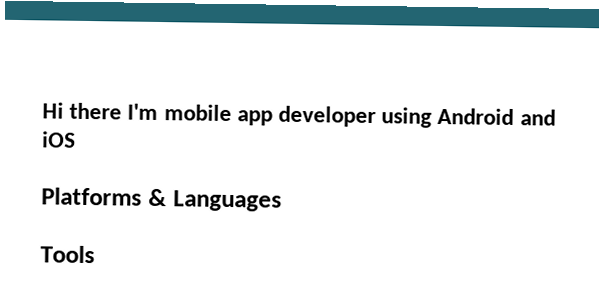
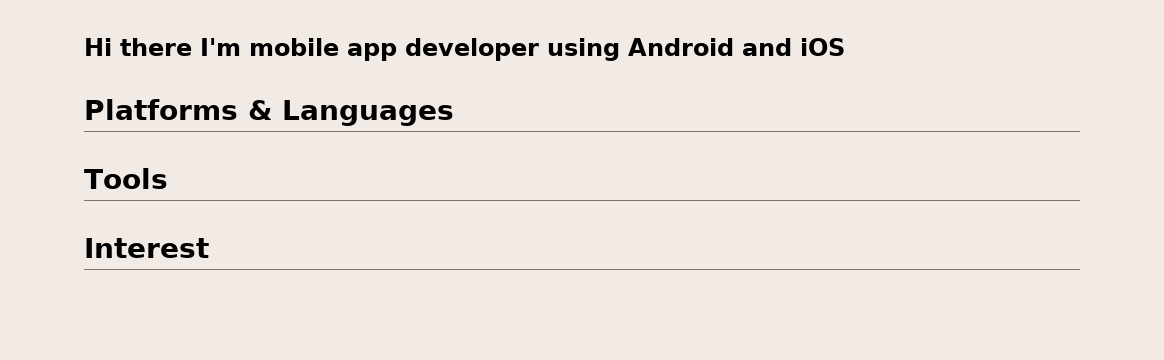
+ Interest

